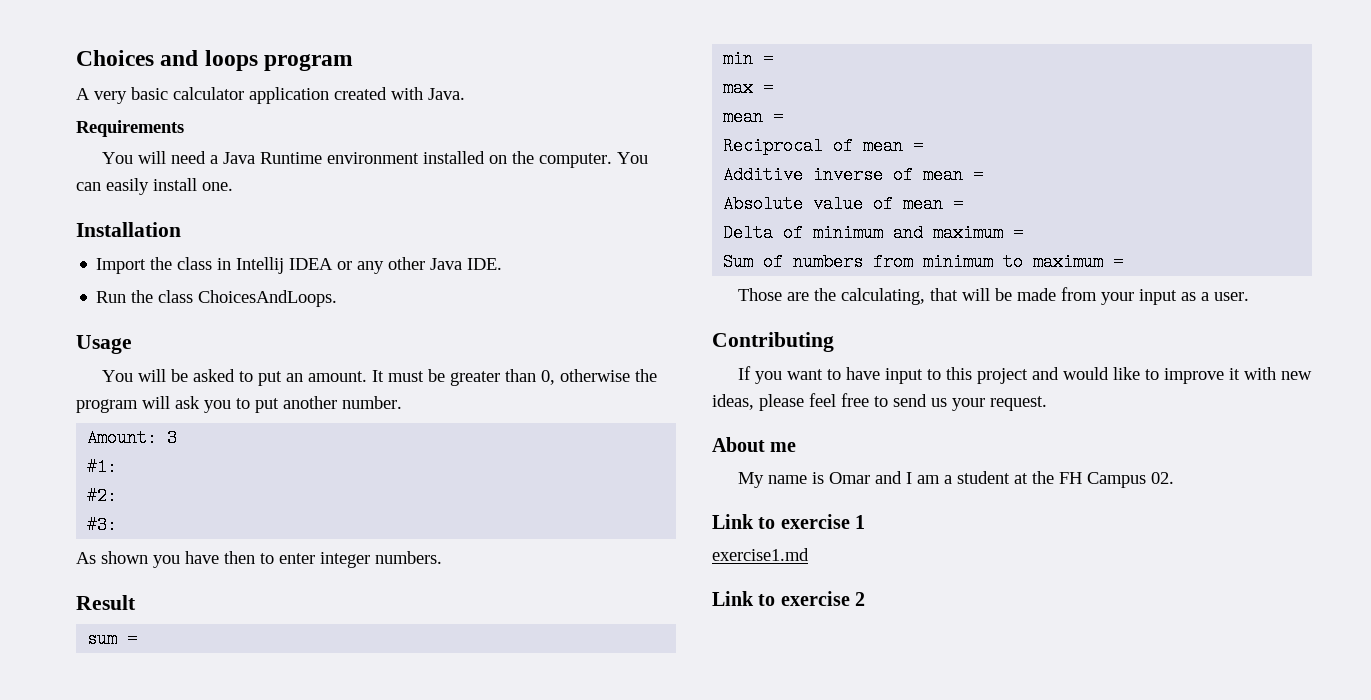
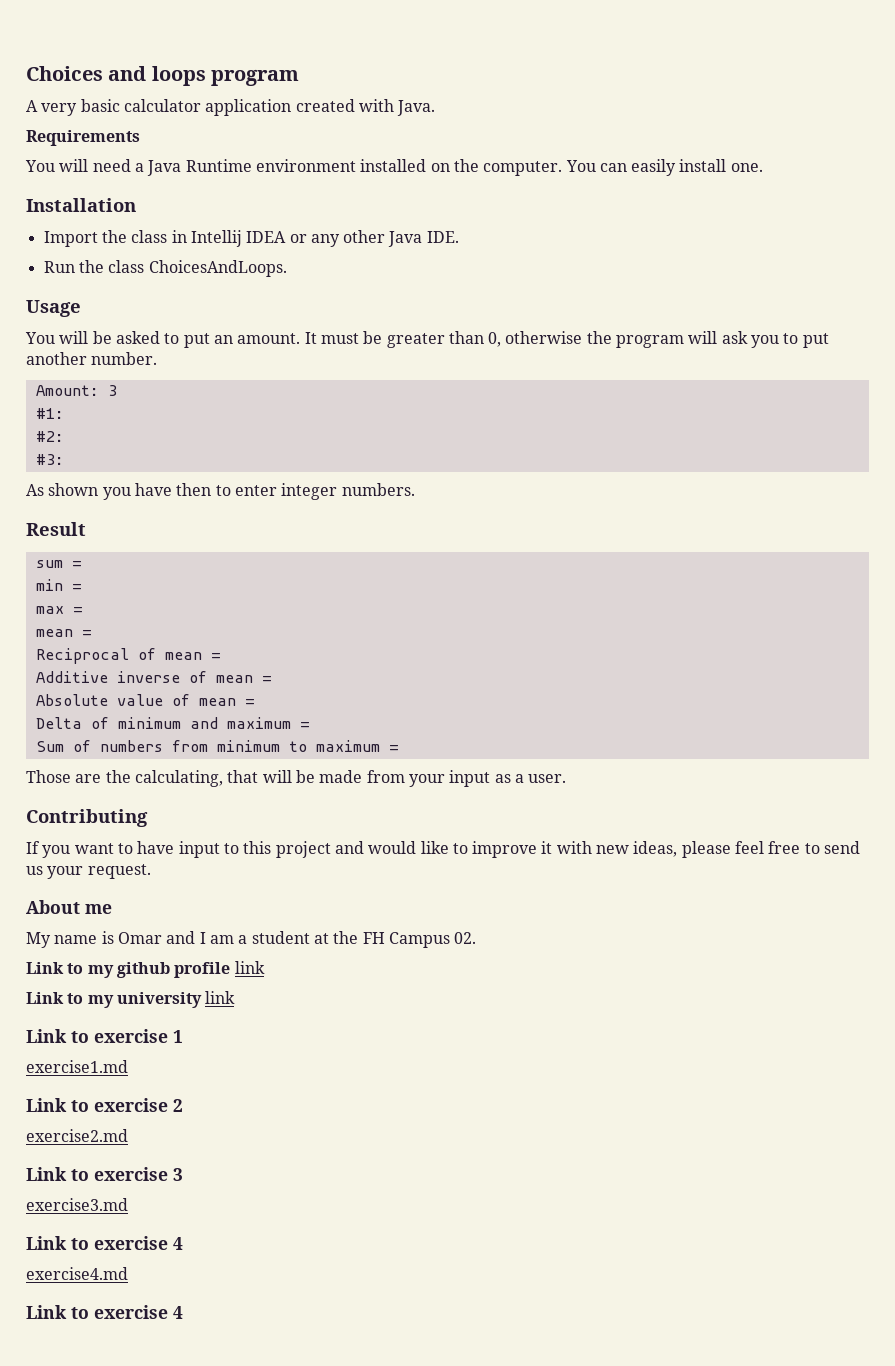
+ Link to my github profile link
+ Link to my university link
+ exercise2.md
+ Link to exercise 3
+ exercise3.md
+ Link to exercise 4
+ exercise4.md
+ Link to exercise 4

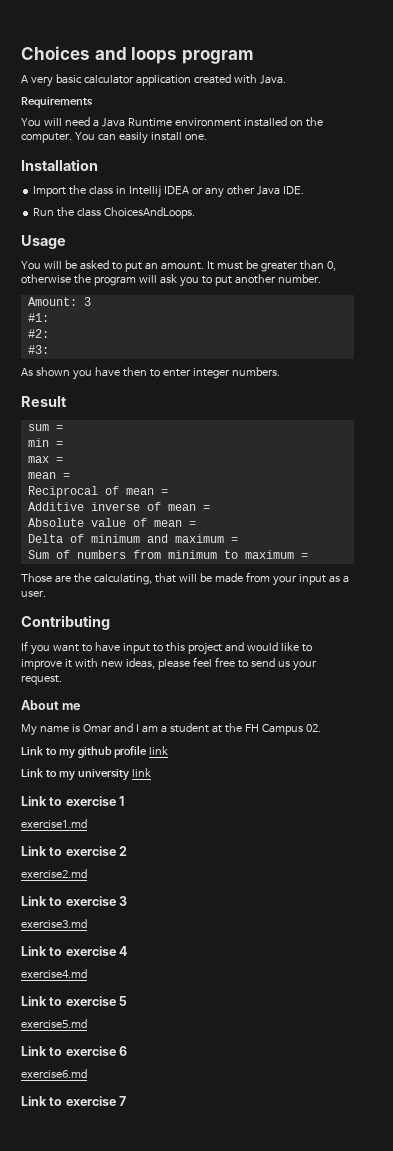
  exercise4.md
- Link to exercise 4
+ Link to exercise 5
+ exercise5.md
+ Link to exercise 6
+ exercise6.md
+ Link to exercise 7

